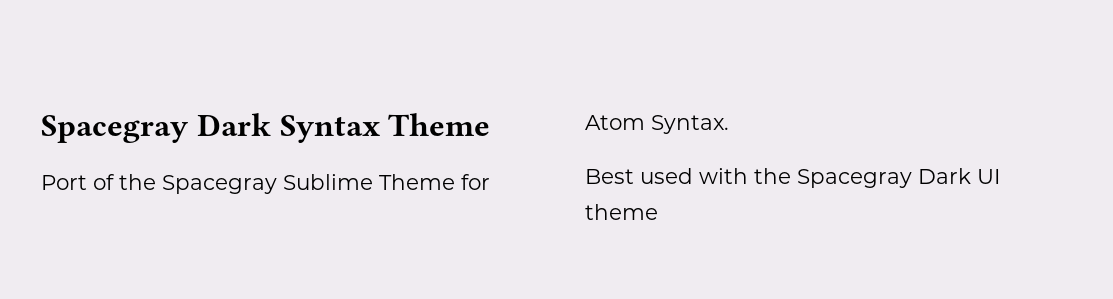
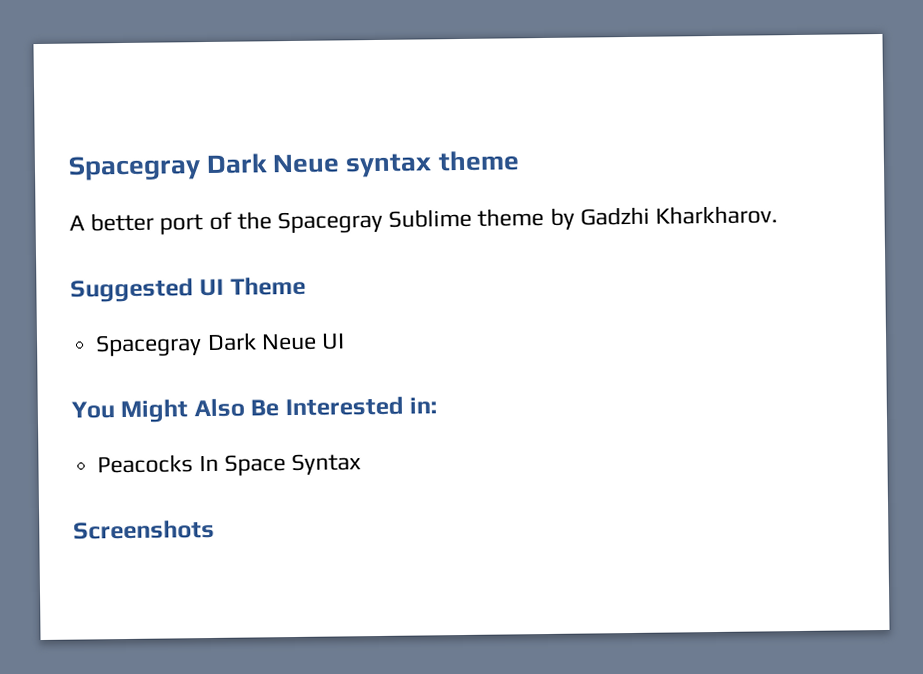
- Spacegray Dark Syntax Theme
- Port of the Spacegray Sublime Theme for Atom Syntax.
- Best used with the Spacegray Dark UI theme
+ Spacegray Dark Neue syntax theme
+ A better port of the Spacegray Sublime theme by Gadzhi Kharkharov.
+ Suggested UI Theme
+ Spacegray Dark Neue UI
+ You Might Also Be Interested in:
+ Peacocks In Space Syntax
+ Screenshots

